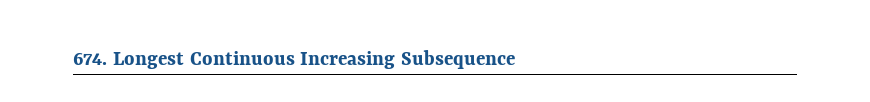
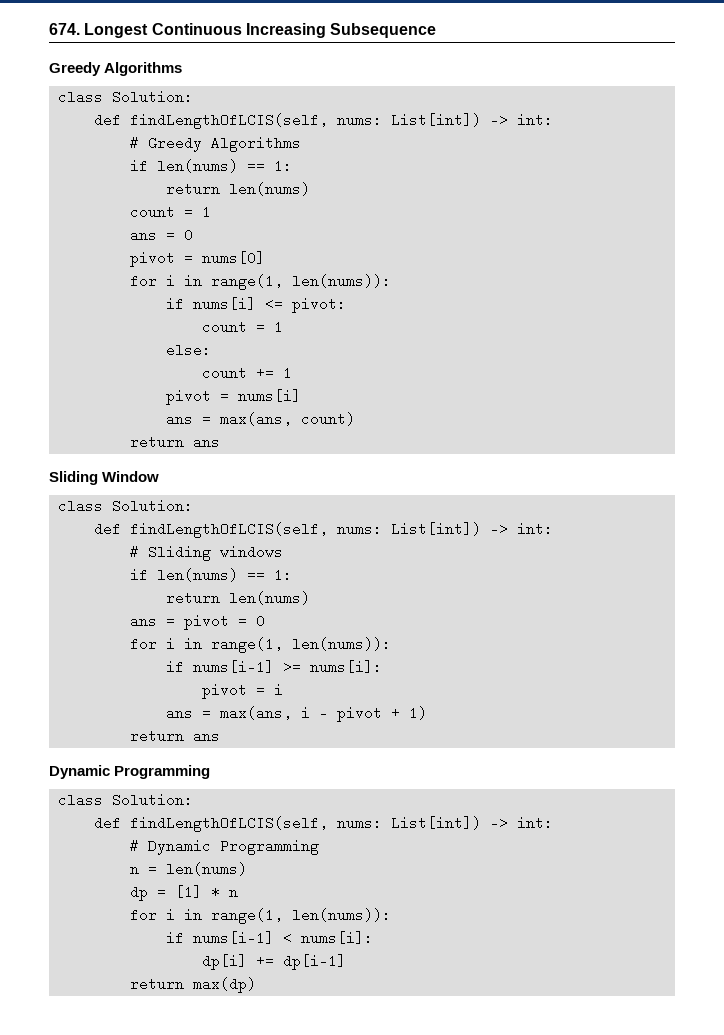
  674. Longest Continuous Increasing Subsequence
+ Greedy Algorithms
+ class Solution:
+ def findLengthOfLCIS(self, nums: List[int]) -> int:
+ # Greedy Algorithms
+ if len(nums) == 1:
+ return len(nums)
+ count = 1
+ ans = 0
+ pivot = nums[0]
+ for i in range(1, len(nums)):
+ if nums[i] <= pivot:
+ count = 1
+ else:
+ count += 1
+ pivot = nums[i]
+ ans = max(ans, count)
+ return ans
+ Sliding Window
+ class Solution:
+ def findLengthOfLCIS(self, nums: List[int]) -> int:
+ # Sliding windows
+ if len(nums) == 1:
+ return len(nums)
+ ans = pivot = 0
+ for i in range(1, len(nums)):
+ if nums[i-1] >= nums[i]:
+ pivot = i
+ ans = max(ans, i - pivot + 1)
+ return ans
+ Dynamic Programming
+ class Solution:
+ def findLengthOfLCIS(self, nums: List[int]) -> int:
+ # Dynamic Programming
+ n = len(nums)
+ dp = [1] * n
+ for i in range(1, len(nums)):
+ if nums[i-1] < nums[i]:
+ dp[i] += dp[i-1]
+ return max(dp)

